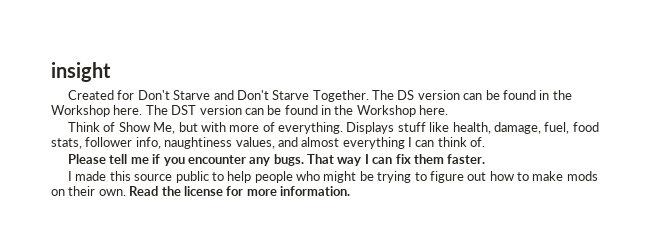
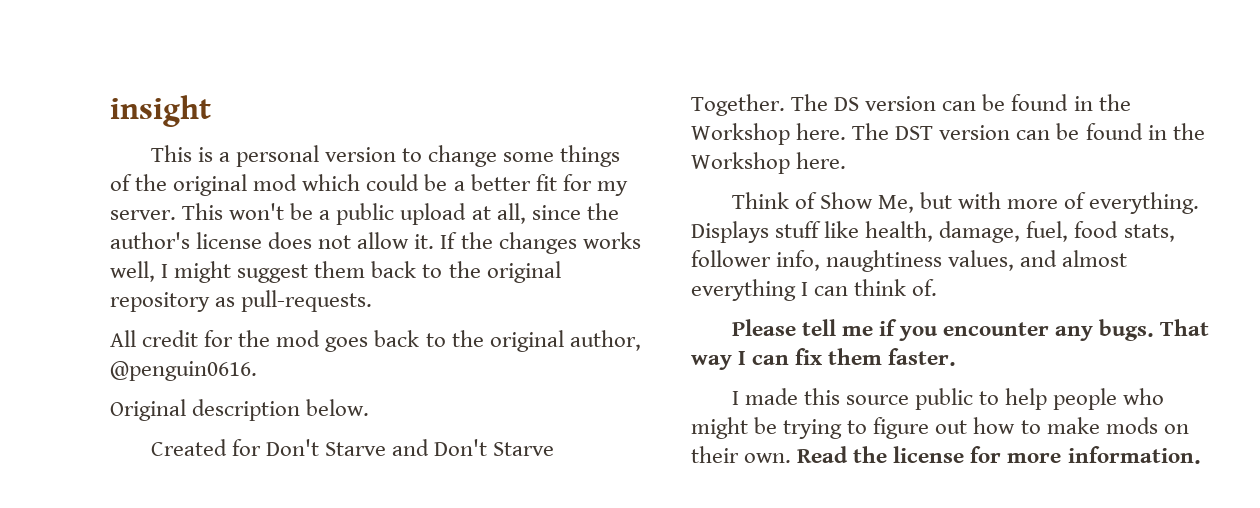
+ This is a personal version to change some things of the original mod which could be a better fit for my server. This won't be a public upload at all, since the author's license does not allow it. If the changes works well, I might suggest them back to the original repository as pull-requests.
+ All credit for the mod goes back to the original author, @penguin0616.
+ Original description below.

